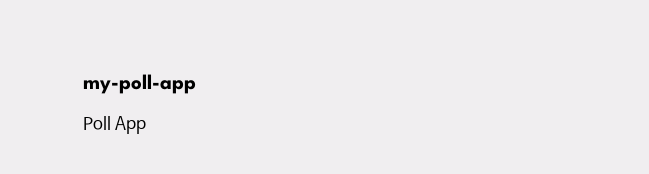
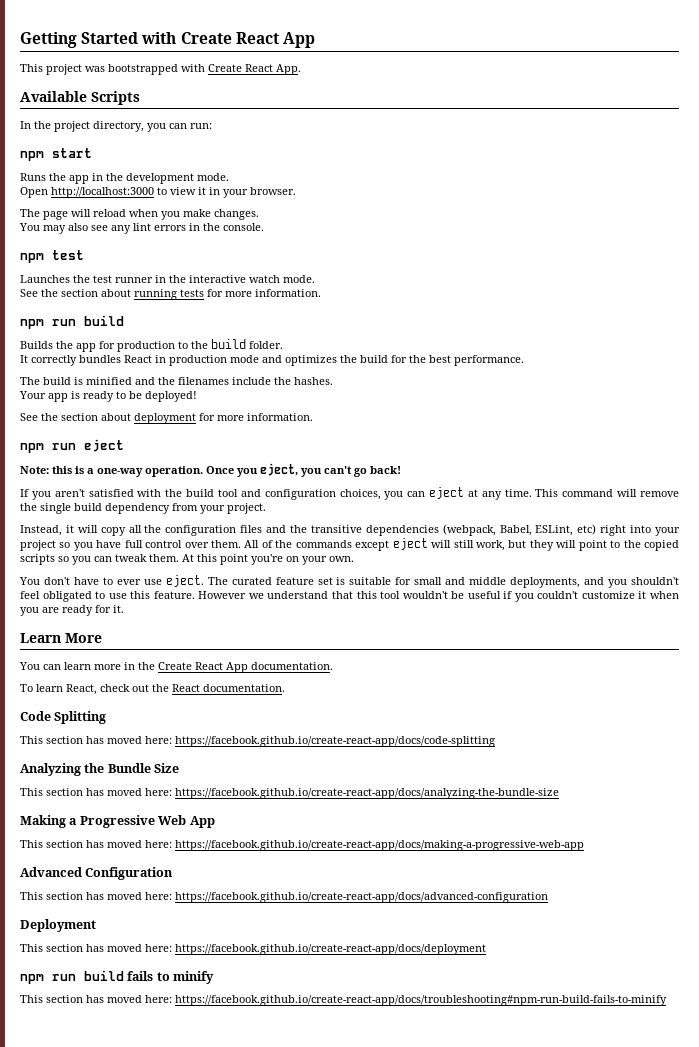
- my-poll-app
- Poll App
+ Getting Started with Create React App
+ This project was bootstrapped with Create React App.
+ Available Scripts
+ In the project directory, you can run:
+ npm start
+ Runs the app in the development mode.
+ Open http://localhost:3000 to view it in your browser.
+ The page will reload when you make changes.
+ You may also see any lint errors in the console.
+ npm test
+ Launches the test runner in the interactive watch mode.
+ See the section about running tests for more information.
+ npm run build
+ Builds the app for production to the build folder.
+ It correctly bundles React in production mode and optimizes the build for the best performance.
+ The build is minified and the filenames include the hashes.
+ Your app is ready to be deployed!
+ See the section about deployment for more information.
+ npm run eject
+ Note: this is a one-way operation. Once you eject, you can't go back!
+ If you aren't satisfied with the build tool and configuration choices, you can eject at any time. This command will remove the single build dependency from your project.
+ Instead, it will copy all the configuration files and the transitive dependencies (webpack, Babel, ESLint, etc) right into your project so you have full control over them. All of the commands except eject will still work, but they will point to the copied scripts so you can tweak them. At this point you're on your own.
+ You don't have to ever use eject. The curated feature set is suitable for small and middle deployments, and you shouldn't feel obligated to use this feature. However we understand that this tool wouldn't be useful if you couldn't customize it when you are ready for it.
+ Learn More
+ You can learn more in the Create React App documentation.
+ To learn React, check out the React documentation.
+ Code Splitting
+ This section has moved here: https://facebook.github.io/create-react-app/docs/code-splitting
+ Analyzing the Bundle Size
+ This section has moved here: https://facebook.github.io/create-react-app/docs/analyzing-the-bundle-size
+ Making a Progressive Web App
+ This section has moved here: https://facebook.github.io/create-react-app/docs/making-a-progressive-web-app
+ Advanced Configuration
+ This section has moved here: https://facebook.github.io/create-react-app/docs/advanced-configuration
+ Deployment
+ This section has moved here: https://facebook.github.io/create-react-app/docs/deployment
+ npm run build fails to minify
+ This section has moved here: https://facebook.github.io/create-react-app/docs/troubleshooting#npm-run-build-fails-to-minify

